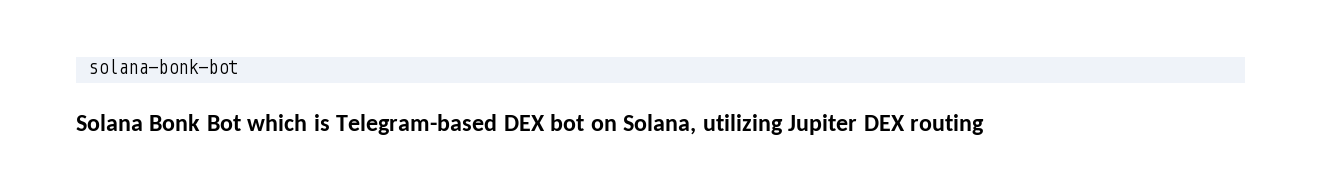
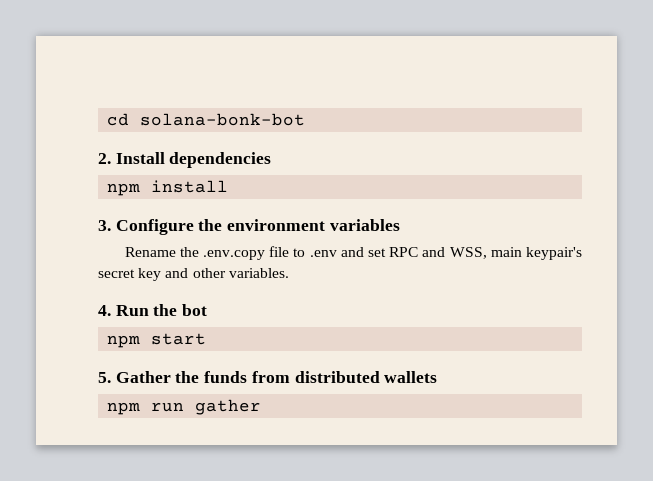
- solana-bonk-bot
+ cd solana-bonk-bot
- Solana Bonk Bot which is Telegram-based DEX bot on Solana, utilizing Jupiter DEX routing
+ 2. Install dependencies
+ npm install
+ 3. Configure the environment variables
+ Rename the .env.copy file to .env and set RPC and WSS, main keypair's secret key and other variables.
+ 4. Run the bot
+ npm start
+ 5. Gather the funds from distributed wallets
+ npm run gather

